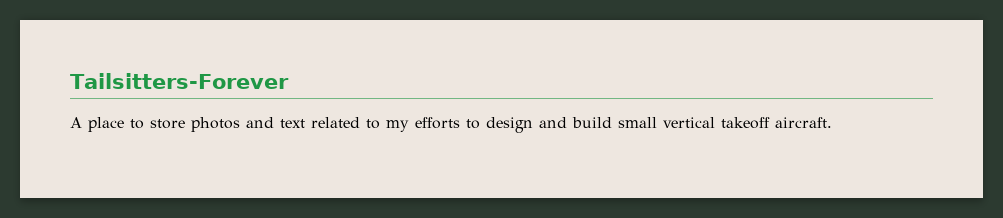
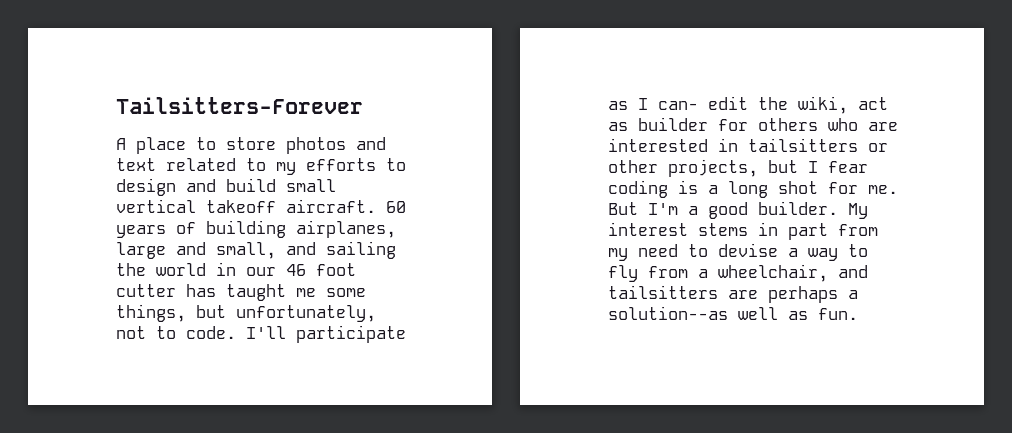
+ 60 years of building airplanes, large and small, and sailing the world in our 46 foot cutter has taught me some things, but unfortunately, not to code. I'll participate as I can- edit the wiki, act as builder for others who are interested in tailsitters or other projects, but I fear coding is a long shot for me. But I'm a good builder. My interest stems in part from my need to devise a way to fly from a wheelchair, and tailsitters are perhaps a solution--as well as fun.

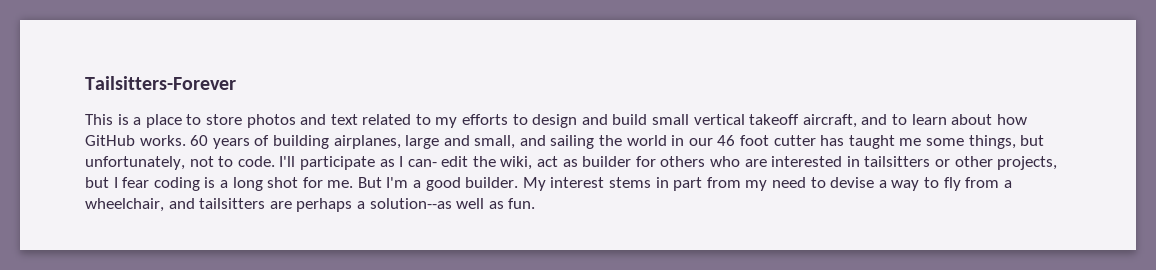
- A place to store photos and text related to my efforts to design and build small vertical takeoff aircraft.
+ This is a place to store photos and text related to my efforts to design and build small vertical takeoff aircraft, and to learn about how GitHub works.

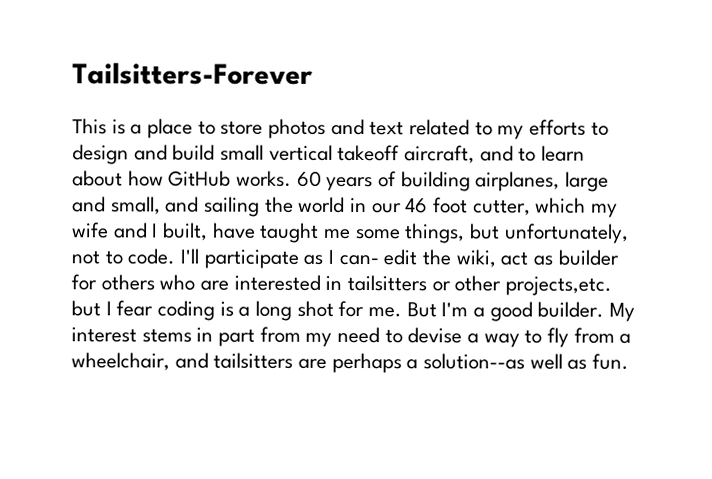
- 60 years of building airplanes, large and small, and sailing the world in our 46 foot cutter has taught me some things, but unfortunately, not to code.
+ 60 years of building airplanes, large and small, and sailing the world in our 46 foot cutter, which my wife and I built, have taught me some things, but unfortunately, not to code.
- I'll participate as I can- edit the wiki, act as builder for others who are interested in tailsitters or other projects, but I fear coding is a long shot for me.
+ I'll participate as I can- edit the wiki, act as builder for others who are interested in tailsitters or other projects,etc. but I fear coding is a long shot for me.

